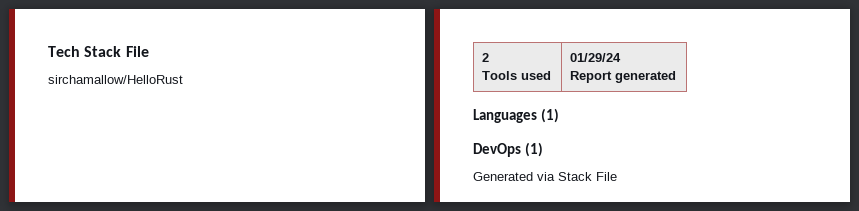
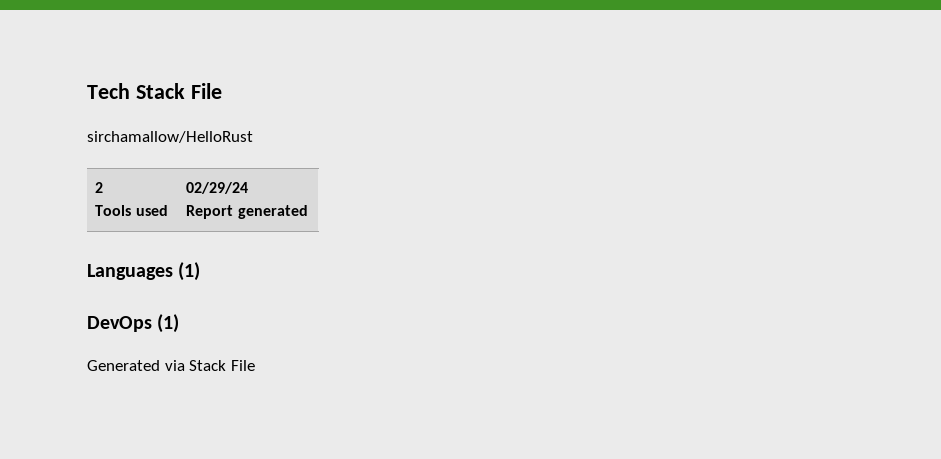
  2
- Tools used | 01/29/24
+ Tools used | 02/29/24

